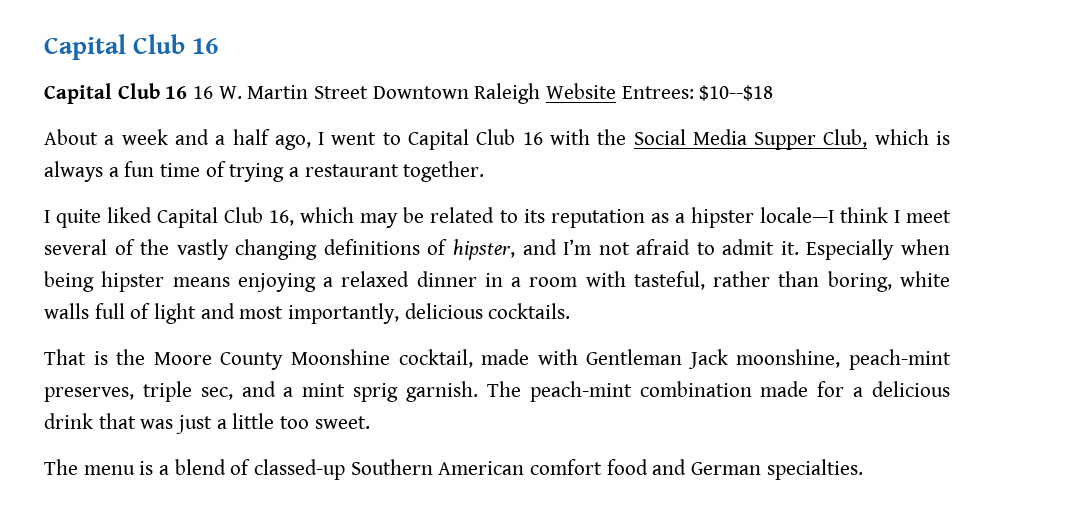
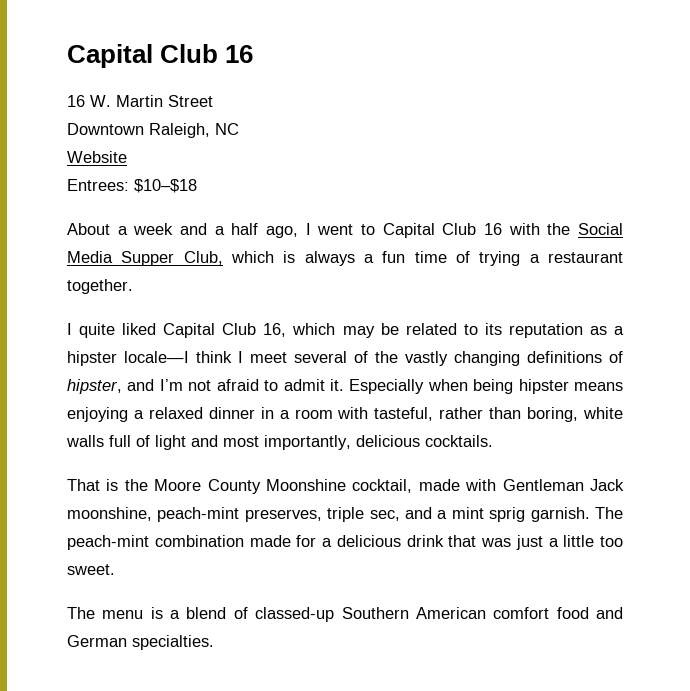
- Capital Club 16 16 W. Martin Street Downtown Raleigh Website Entrees: $10--$18
+ 16 W. Martin Street
+ Downtown Raleigh, NC
+ Website
+ Entrees: $10–$18

